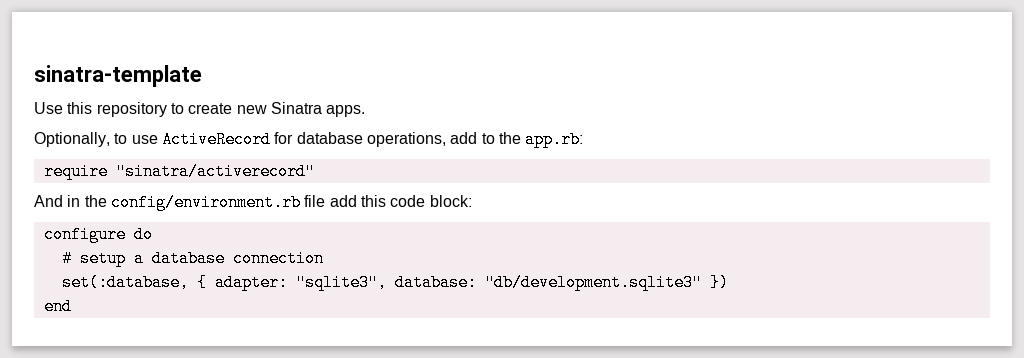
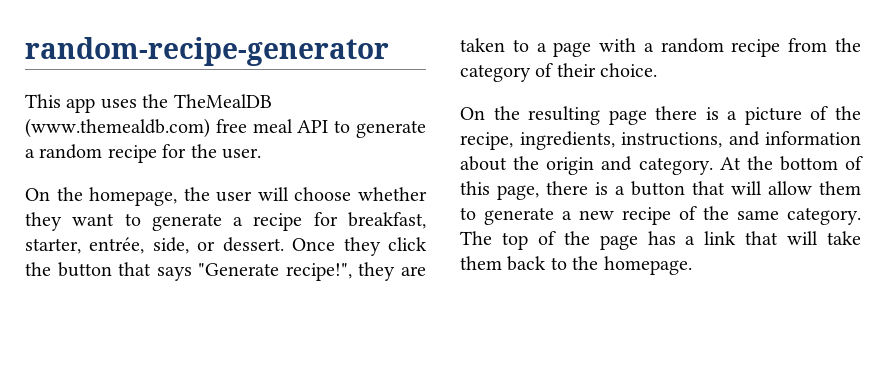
- sinatra-template
- Use this repository to create new Sinatra apps.
- Optionally, to use ActiveRecord for database operations, add to the app.rb:
- require "sinatra/activerecord"
- And in the config/environment.rb file add this code block:
- configure do
- # setup a database connection
- set(:database, { adapter: "sqlite3", database: "db/development.sqlite3" })
- end
+ random-recipe-generator
+ This app uses the TheMealDB (www.themealdb.com) free meal API to generate a random recipe for the user.
+ On the homepage, the user will choose whether they want to generate a recipe for breakfast, starter, entrée, side, or dessert. Once they click the button that says "Generate recipe!", they are taken to a page with a random recipe from the category of their choice.
+ On the resulting page there is a picture of the recipe, ingredients, instructions, and information about the origin and category. At the bottom of this page, there is a button that will allow them to generate a new recipe of the same category. The top of the page has a link that will take them back to the homepage.

